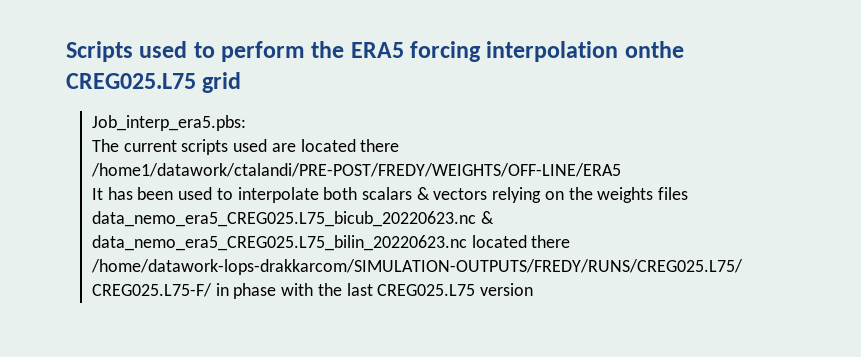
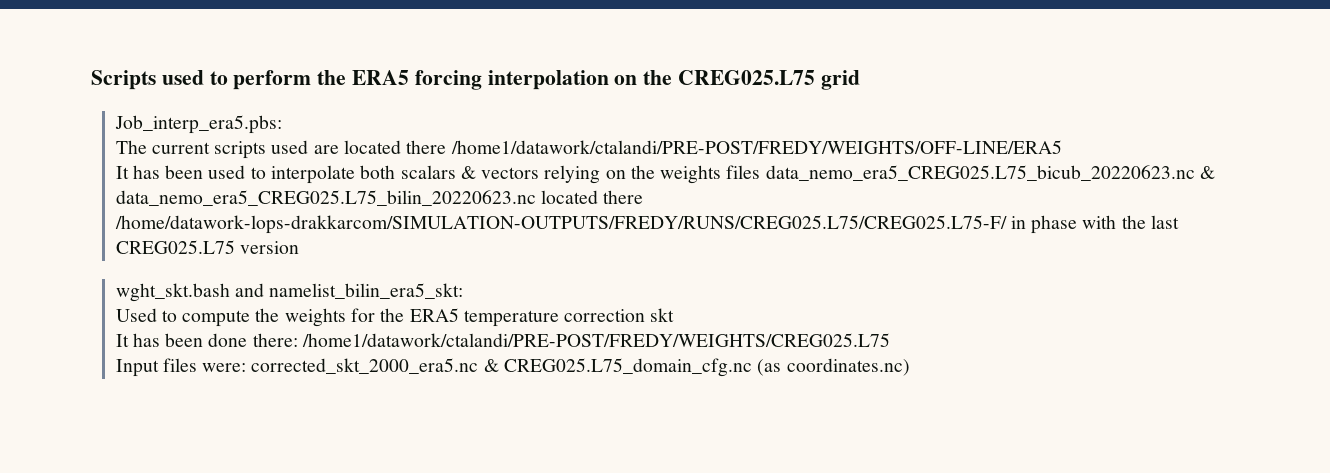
- Scripts used to perform the ERA5 forcing interpolation onthe CREG025.L75 grid
+ Scripts used to perform the ERA5 forcing interpolation on the CREG025.L75 grid
+ wght_skt.bash and namelist_bilin_era5_skt:
+ Used to compute the weights for the ERA5 temperature correction skt
+ It has been done there: /home1/datawork/ctalandi/PRE-POST/FREDY/WEIGHTS/CREG025.L75
+ Input files were: corrected_skt_2000_era5.nc & CREG025.L75_domain_cfg.nc (as coordinates.nc)

